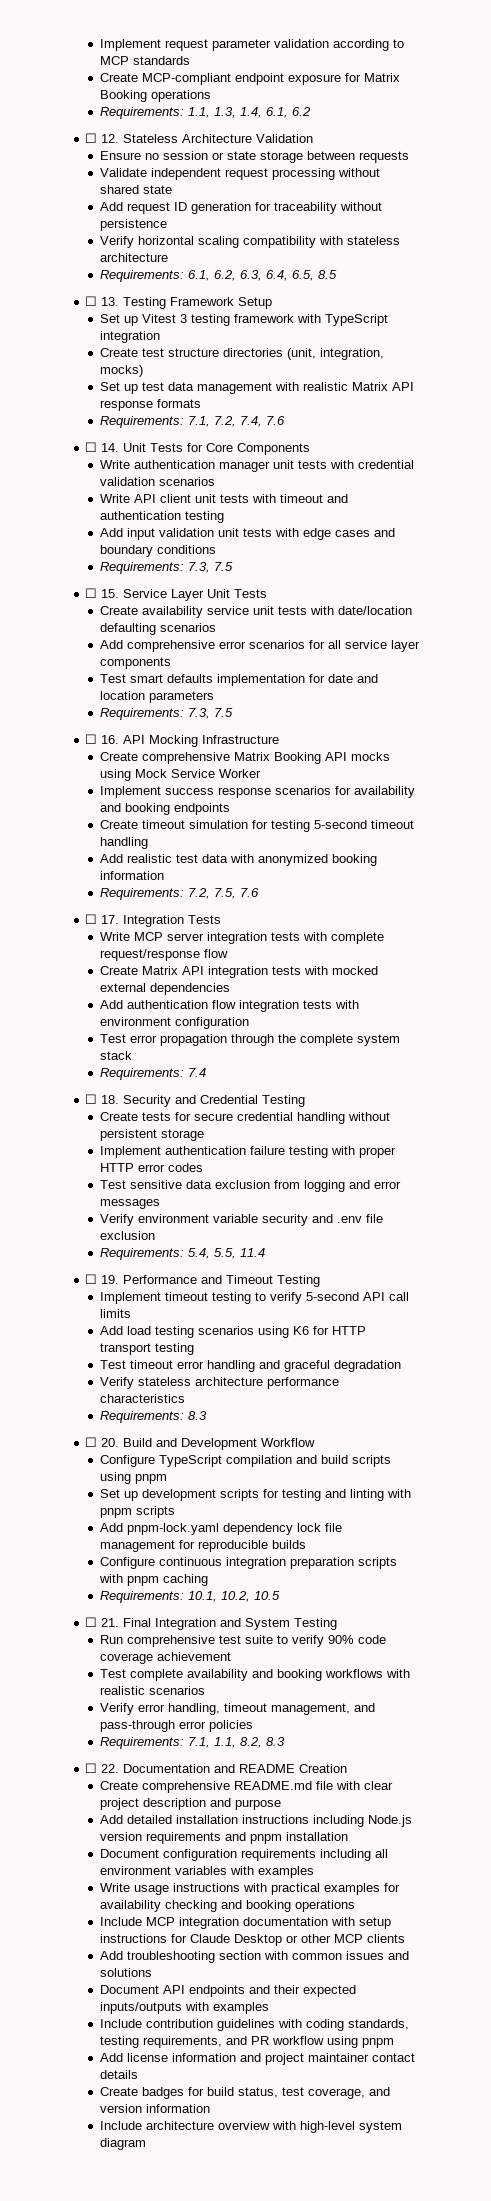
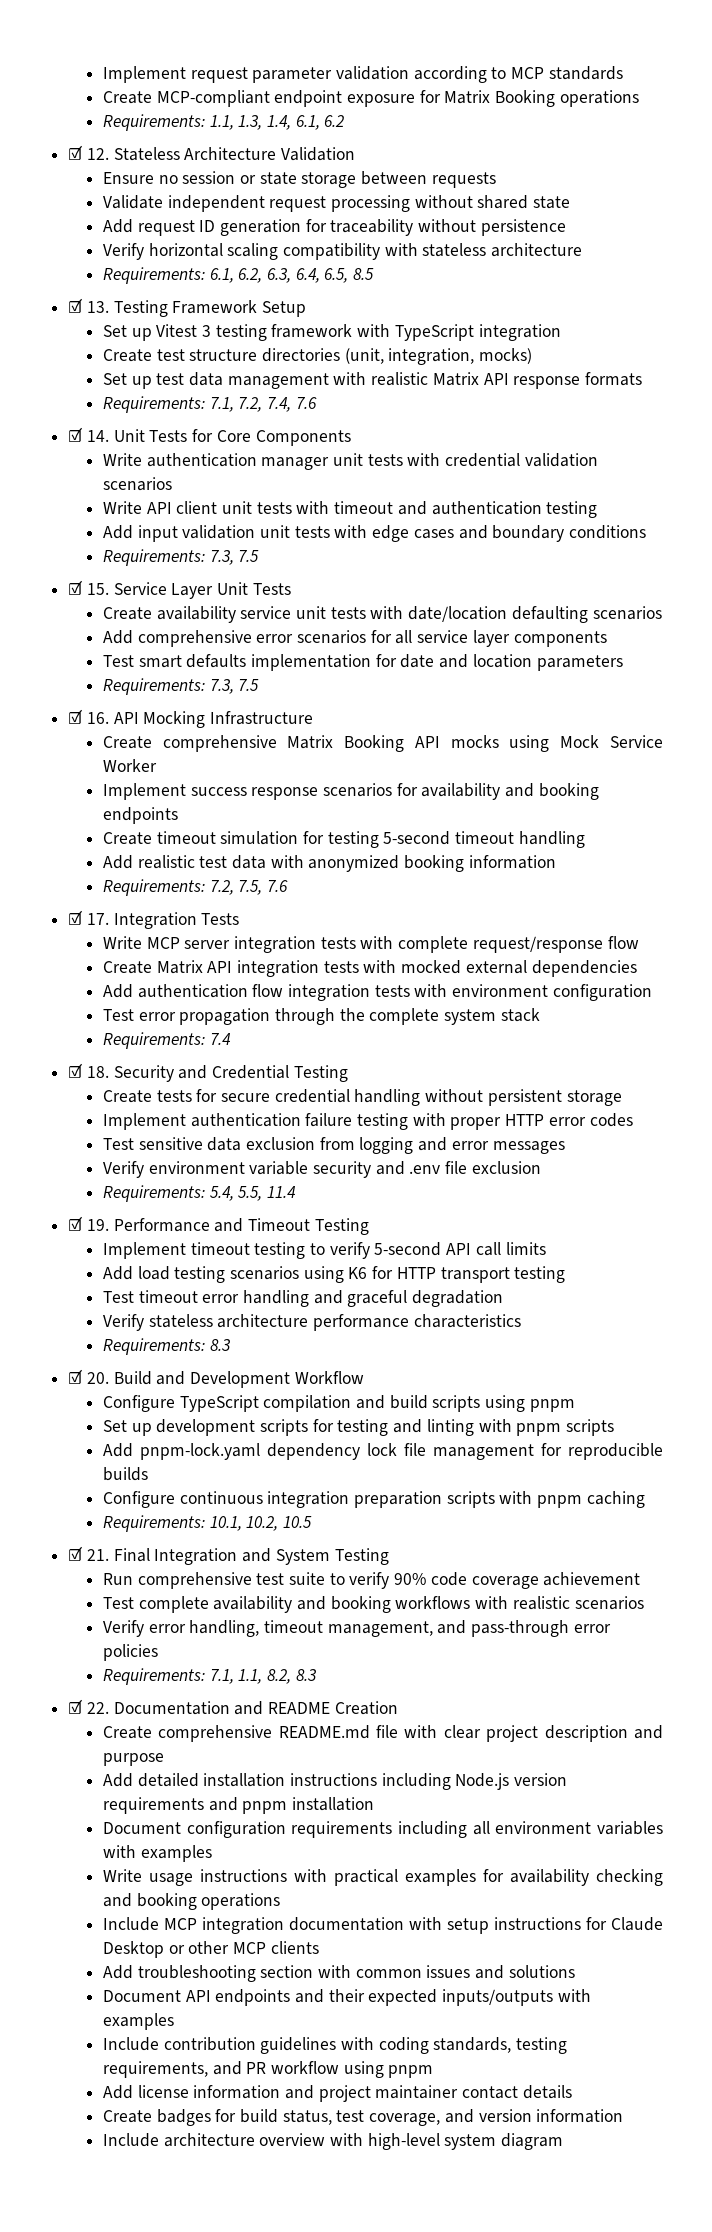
- ☐ 12. Stateless Architecture Validation
+ ☑ 12. Stateless Architecture Validation
- ☐ 13. Testing Framework Setup
+ ☑ 13. Testing Framework Setup
- ☐ 14. Unit Tests for Core Components
+ ☑ 14. Unit Tests for Core Components
- ☐ 15. Service Layer Unit Tests
+ ☑ 15. Service Layer Unit Tests
- ☐ 16. API Mocking Infrastructure
+ ☑ 16. API Mocking Infrastructure
- ☐ 17. Integration Tests
+ ☑ 17. Integration Tests
- ☐ 18. Security and Credential Testing
+ ☑ 18. Security and Credential Testing
- ☐ 19. Performance and Timeout Testing
+ ☑ 19. Performance and Timeout Testing
- ☐ 20. Build and Development Workflow
+ ☑ 20. Build and Development Workflow
- ☐ 21. Final Integration and System Testing
+ ☑ 21. Final Integration and System Testing
- ☐ 22. Documentation and README Creation
+ ☑ 22. Documentation and README Creation

